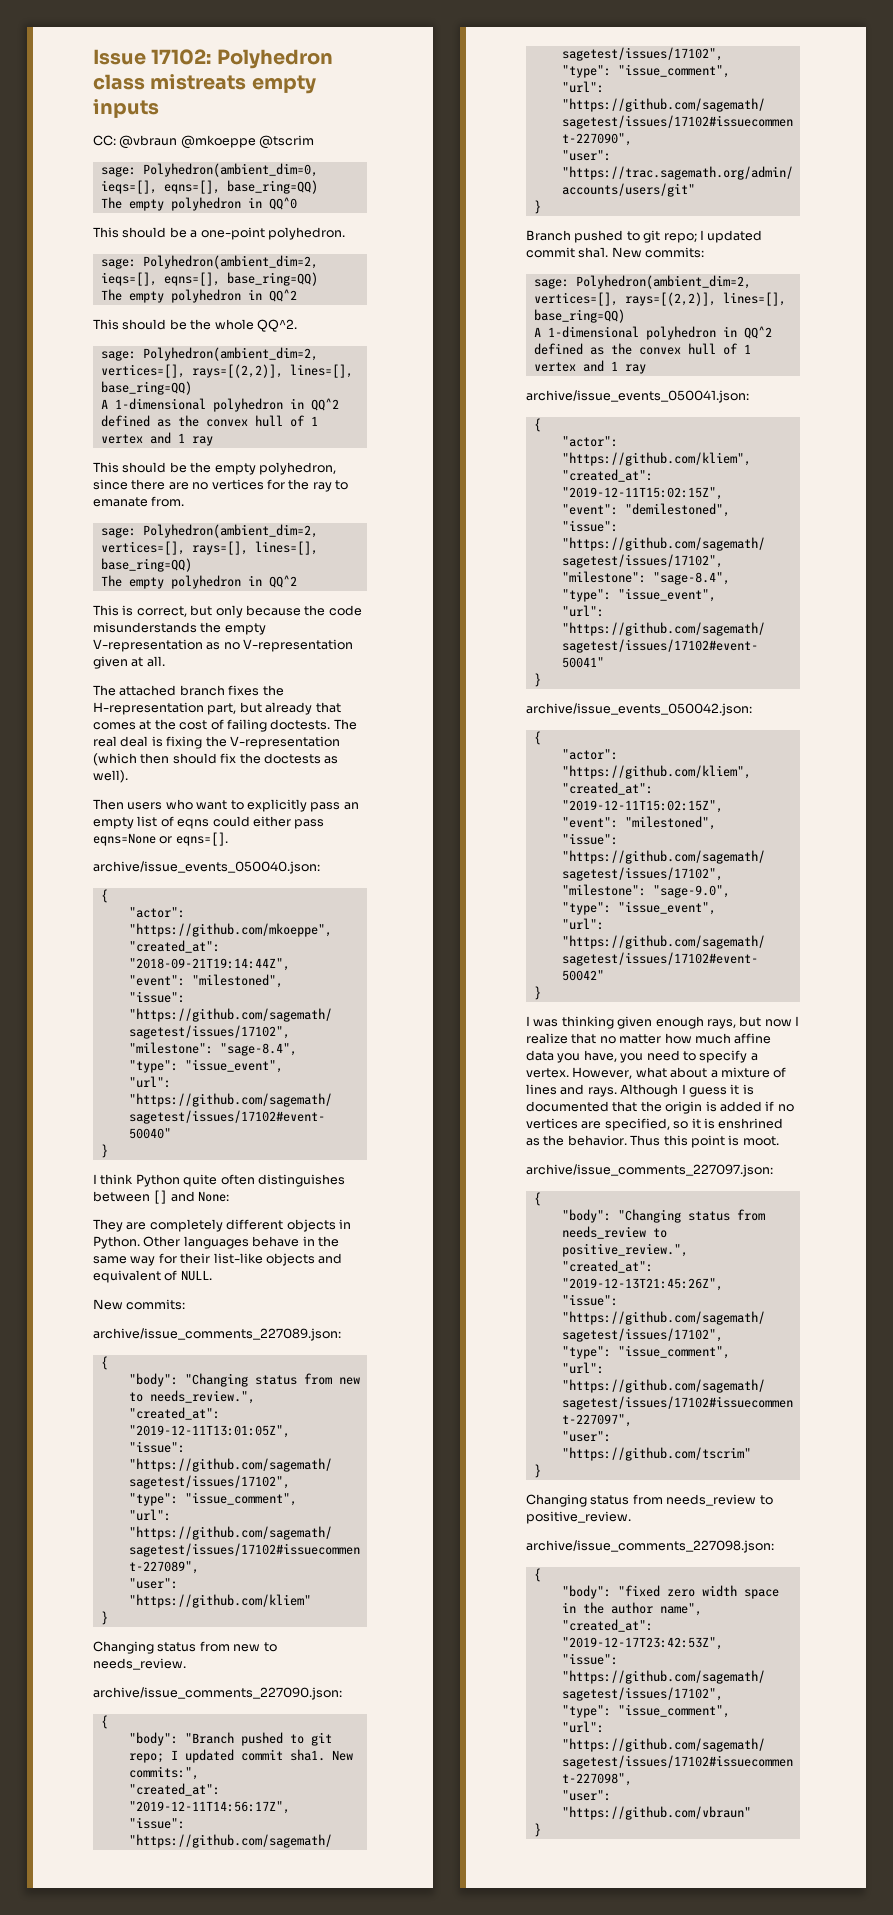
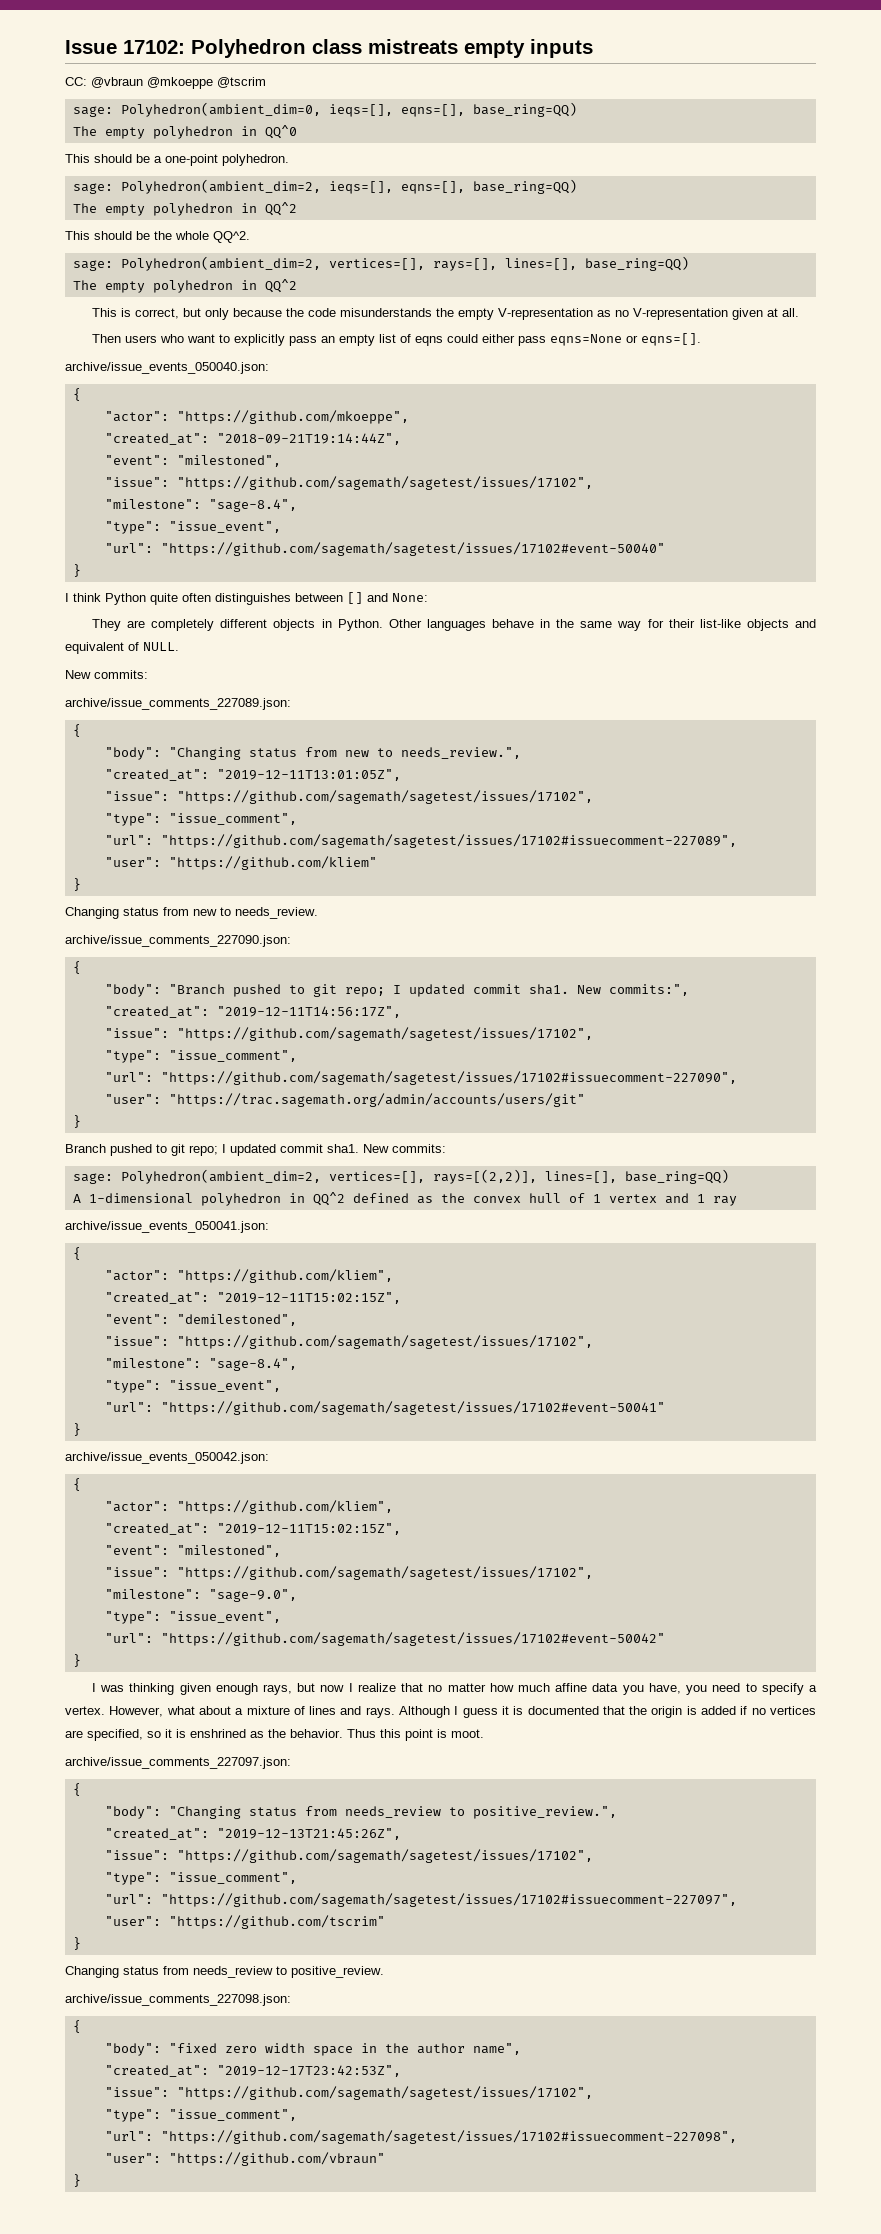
  This should be the whole QQ^2.
- sage: Polyhedron(ambient_dim=2, vertices=[], rays=[(2,2)], lines=[], base_ring=QQ)
- A 1-dimensional polyhedron in QQ^2 defined as the convex hull of 1 vertex and 1 ray
- This should be the empty polyhedron, since there are no vertices for the ray to emanate from.
- The attached branch fixes the H-representation part, but already that comes at the cost of failing doctests. The real deal is fixing the V-representation (which then should fix the doctests as well).

